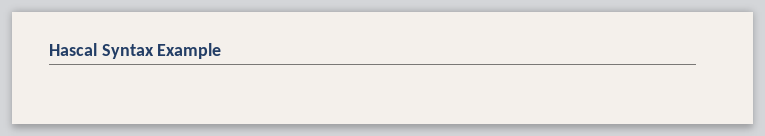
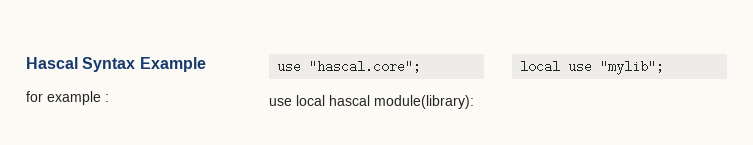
+ for example :
+ use "hascal.core";
+ use local hascal module(library):
+ local use "mylib";

